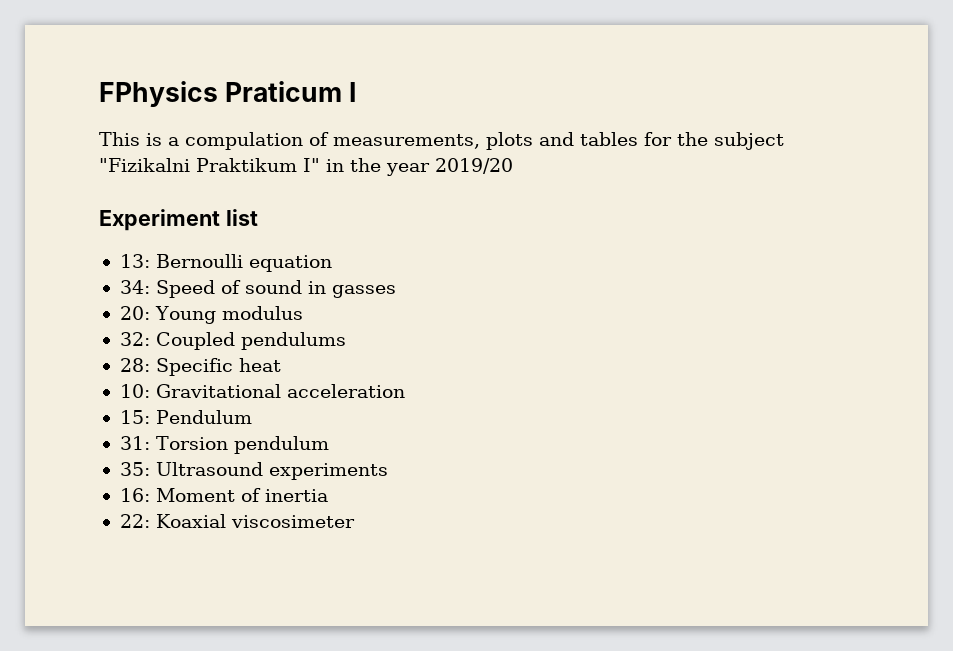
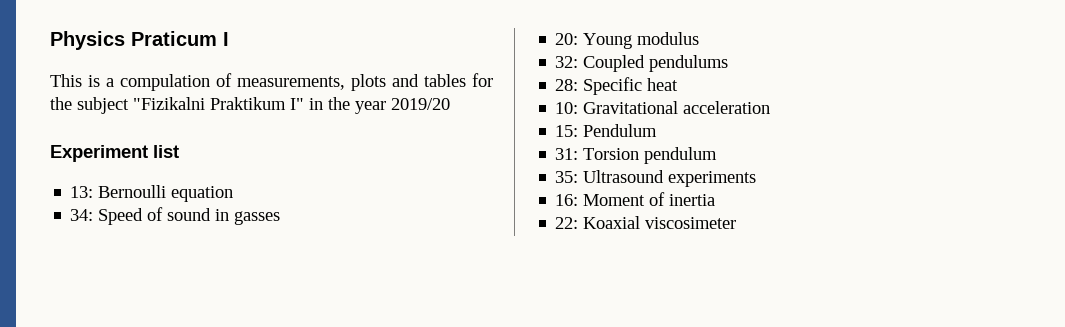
- FPhysics Praticum I
+ Physics Praticum I

